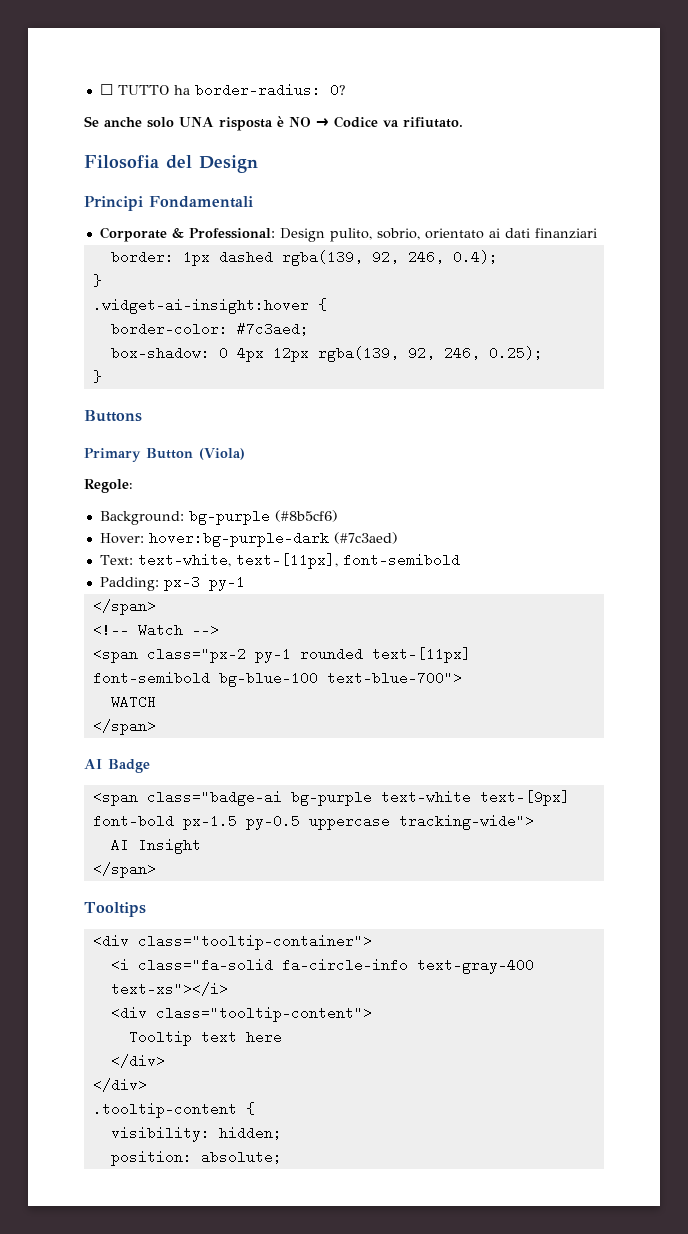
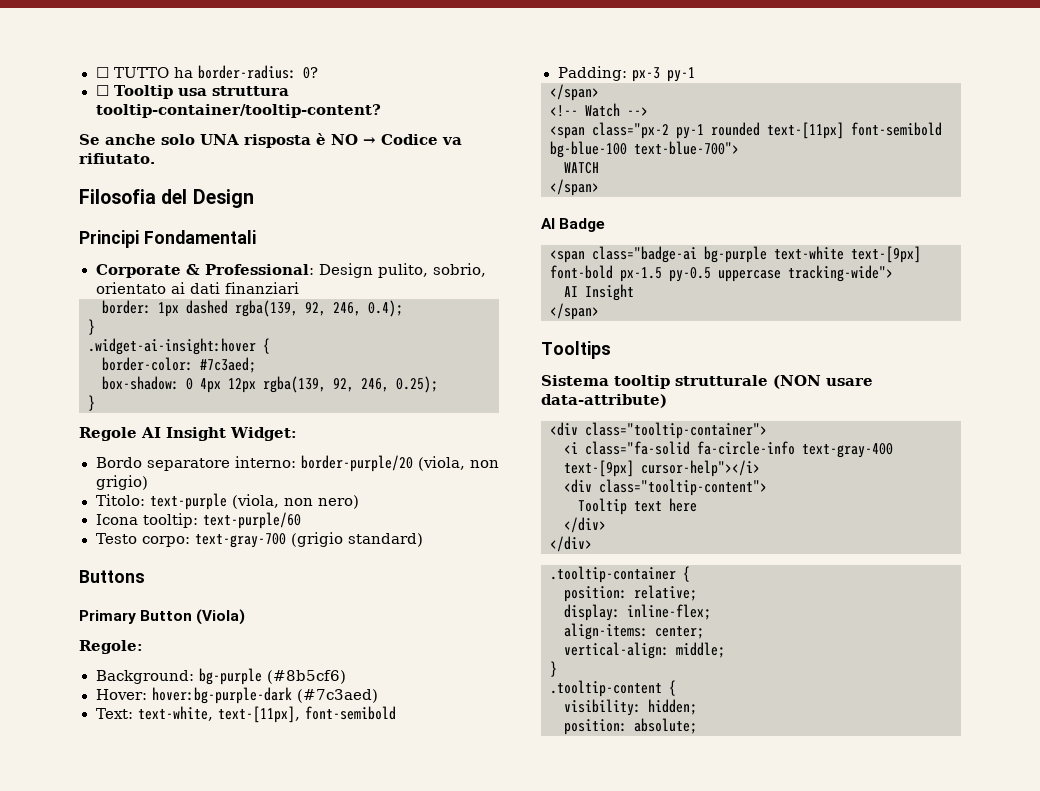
+ ☐ Tooltip usa struttura tooltip-container/tooltip-content?
+ Regole AI Insight Widget:
+ Bordo separatore interno: border-purple/20 (viola, non grigio)
+ Titolo: text-purple (viola, non nero)
+ Icona tooltip: text-purple/60
+ Testo corpo: text-gray-700 (grigio standard)
+ Sistema tooltip strutturale (NON usare data-attribute)
- <i class="fa-solid fa-circle-info text-gray-400 text-xs"></i>
+ <i class="fa-solid fa-circle-info text-gray-400 text-[9px] cursor-help"></i>
+ .tooltip-container {
+ position: relative;
+ display: inline-flex;
+ align-items: center;
+ vertical-align: middle;
+ }

